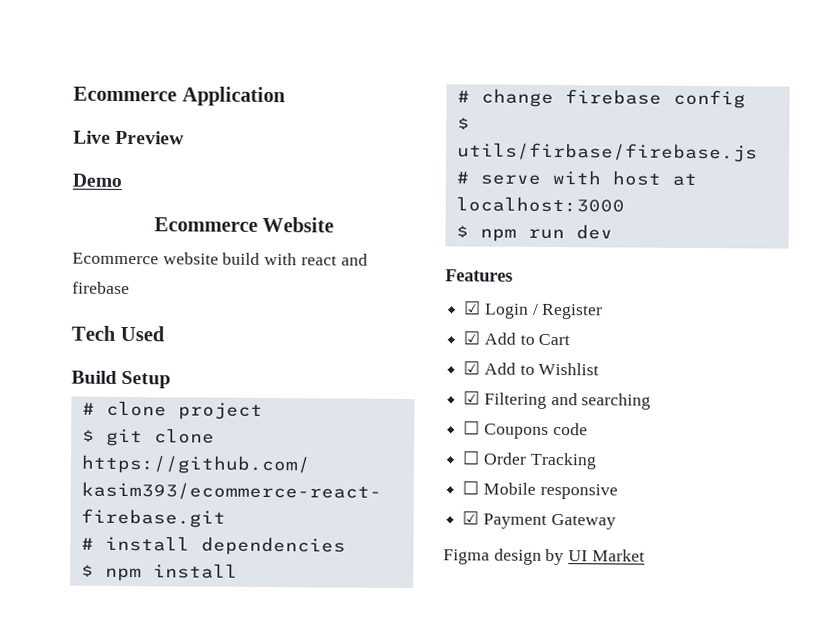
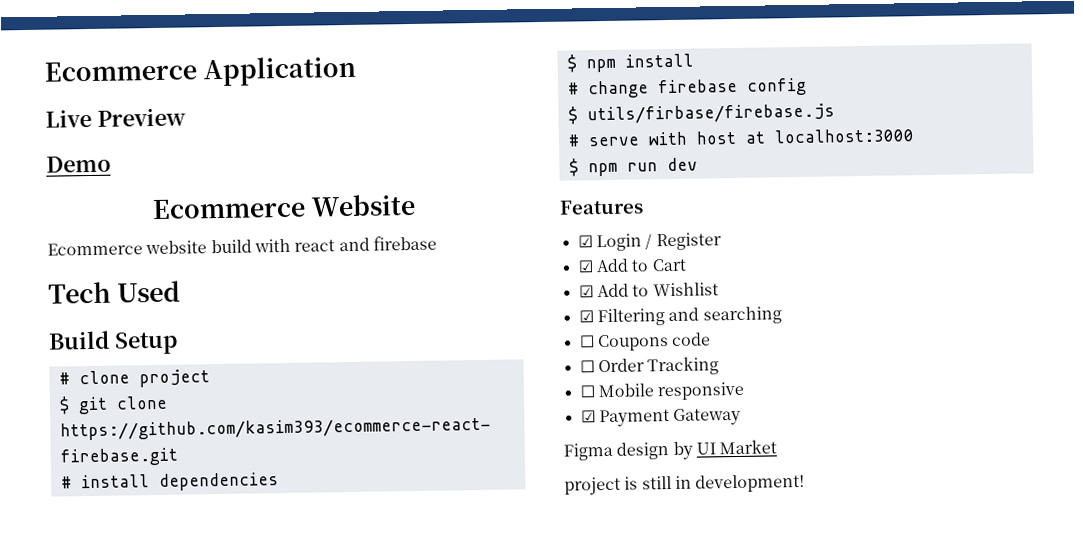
+ project is still in development!

